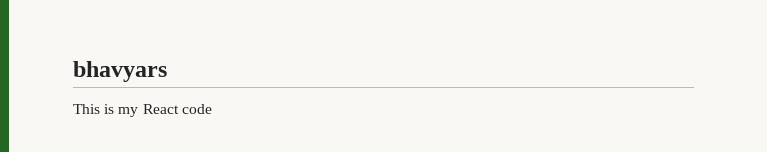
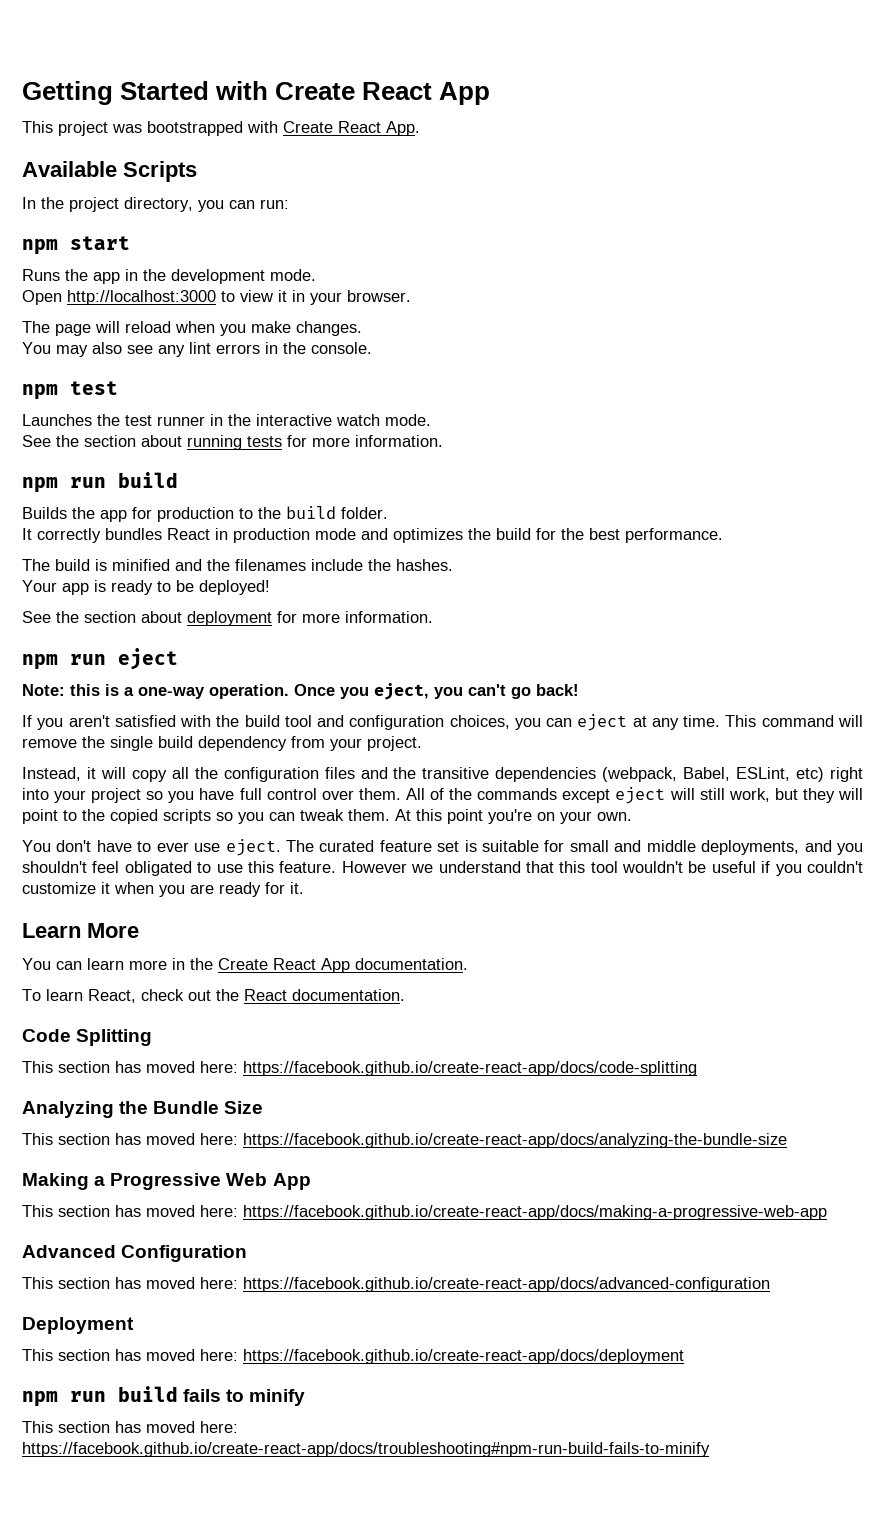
- bhavyars
- This is my React code
+ Getting Started with Create React App
+ This project was bootstrapped with Create React App.
+ Available Scripts
+ In the project directory, you can run:
+ npm start
+ Runs the app in the development mode.
+ Open http://localhost:3000 to view it in your browser.
+ The page will reload when you make changes.
+ You may also see any lint errors in the console.
+ npm test
+ Launches the test runner in the interactive watch mode.
+ See the section about running tests for more information.
+ npm run build
+ Builds the app for production to the build folder.
+ It correctly bundles React in production mode and optimizes the build for the best performance.
+ The build is minified and the filenames include the hashes.
+ Your app is ready to be deployed!
+ See the section about deployment for more information.
+ npm run eject
+ Note: this is a one-way operation. Once you eject, you can't go back!
+ If you aren't satisfied with the build tool and configuration choices, you can eject at any time. This command will remove the single build dependency from your project.
+ Instead, it will copy all the configuration files and the transitive dependencies (webpack, Babel, ESLint, etc) right into your project so you have full control over them. All of the commands except eject will still work, but they will point to the copied scripts so you can tweak them. At this point you're on your own.
+ You don't have to ever use eject. The curated feature set is suitable for small and middle deployments, and you shouldn't feel obligated to use this feature. However we understand that this tool wouldn't be useful if you couldn't customize it when you are ready for it.
+ Learn More
+ You can learn more in the Create React App documentation.
+ To learn React, check out the React documentation.
+ Code Splitting
+ This section has moved here: https://facebook.github.io/create-react-app/docs/code-splitting
+ Analyzing the Bundle Size
+ This section has moved here: https://facebook.github.io/create-react-app/docs/analyzing-the-bundle-size
+ Making a Progressive Web App
+ This section has moved here: https://facebook.github.io/create-react-app/docs/making-a-progressive-web-app
+ Advanced Configuration
+ This section has moved here: https://facebook.github.io/create-react-app/docs/advanced-configuration
+ Deployment
+ This section has moved here: https://facebook.github.io/create-react-app/docs/deployment
+ npm run build fails to minify
+ This section has moved here: https://facebook.github.io/create-react-app/docs/troubleshooting#npm-run-build-fails-to-minify

